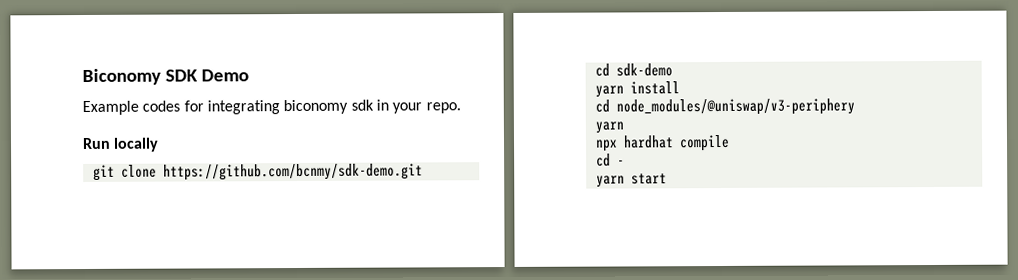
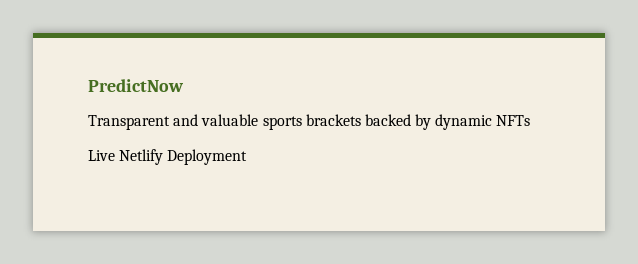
- Biconomy SDK Demo
- Example codes for integrating biconomy sdk in your repo.
- Run locally
- git clone https://github.com/bcnmy/sdk-demo.git
- cd sdk-demo
- yarn install
- cd node_modules/@uniswap/v3-periphery
- yarn
- npx hardhat compile
- cd -
- yarn start
+ PredictNow
+ Transparent and valuable sports brackets backed by dynamic NFTs
+ Live Netlify Deployment

